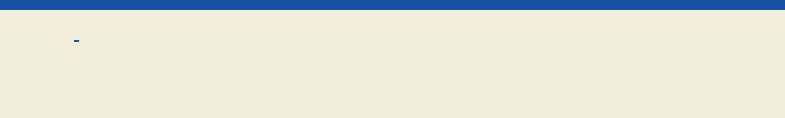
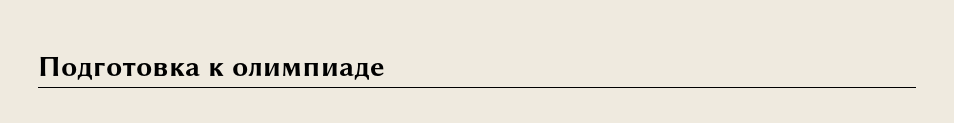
- -
+ Подготовка к олимпиаде

